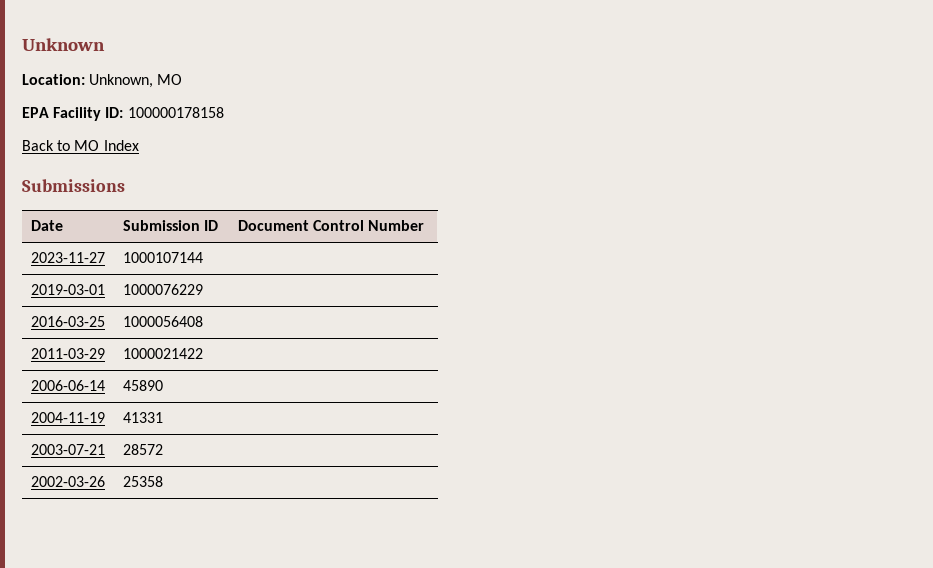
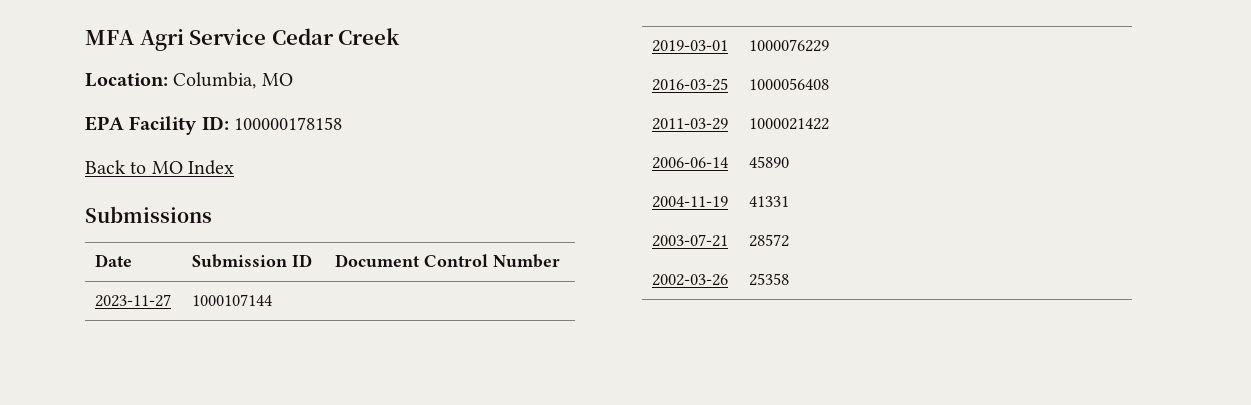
- Unknown
+ MFA Agri Service Cedar Creek
- Location: Unknown, MO
+ Location: Columbia, MO

